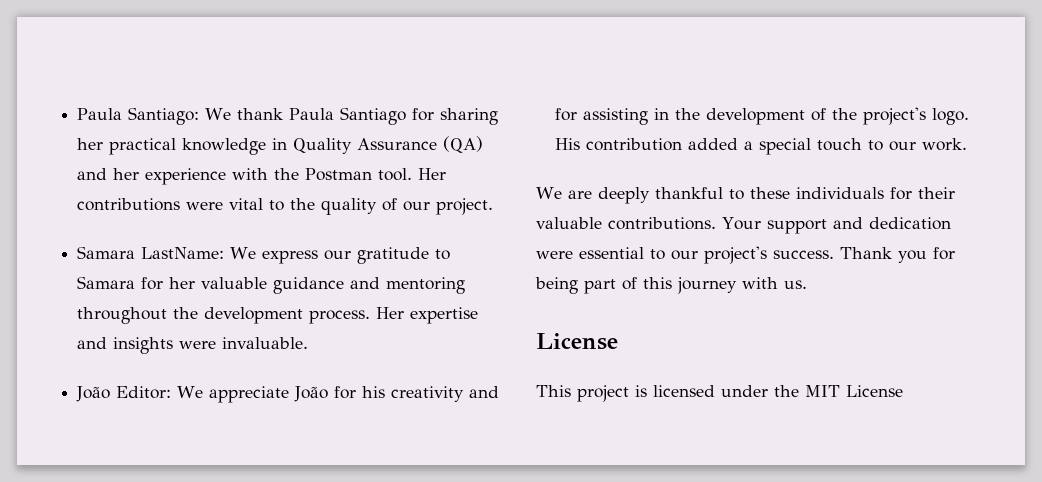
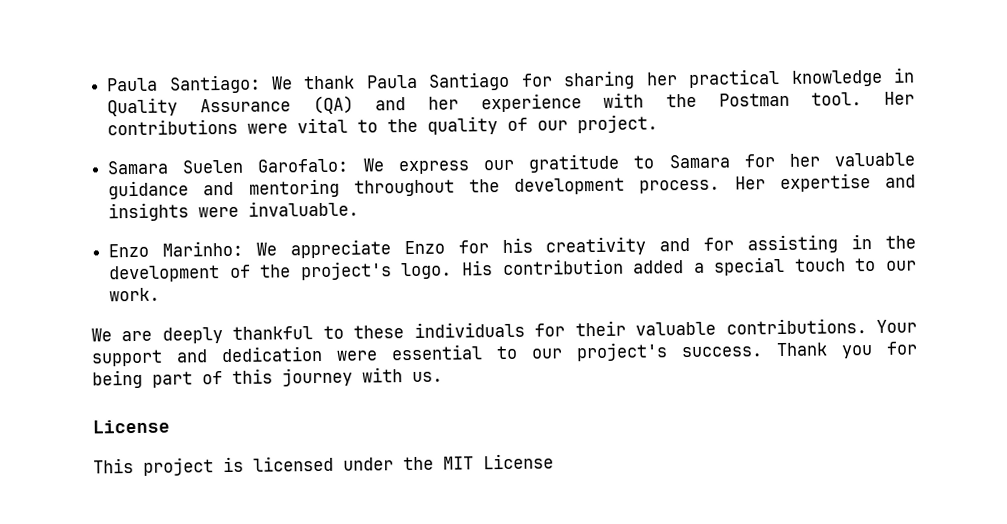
- Samara LastName: We express our gratitude to Samara for her valuable guidance and mentoring throughout the development process.
+ Samara Suelen Garofalo: We express our gratitude to Samara for her valuable guidance and mentoring throughout the development process.
- João Editor: We appreciate João for his creativity and for assisting in the development of the project's logo.
+ Enzo Marinho: We appreciate Enzo for his creativity and for assisting in the development of the project's logo.

